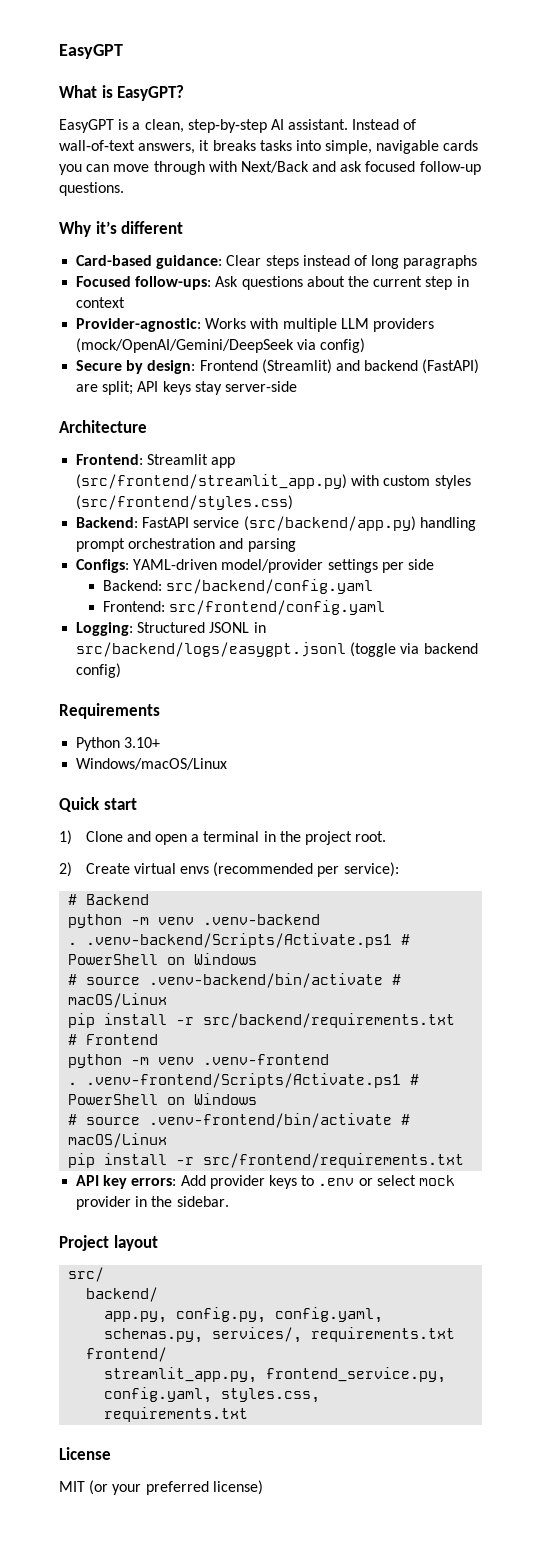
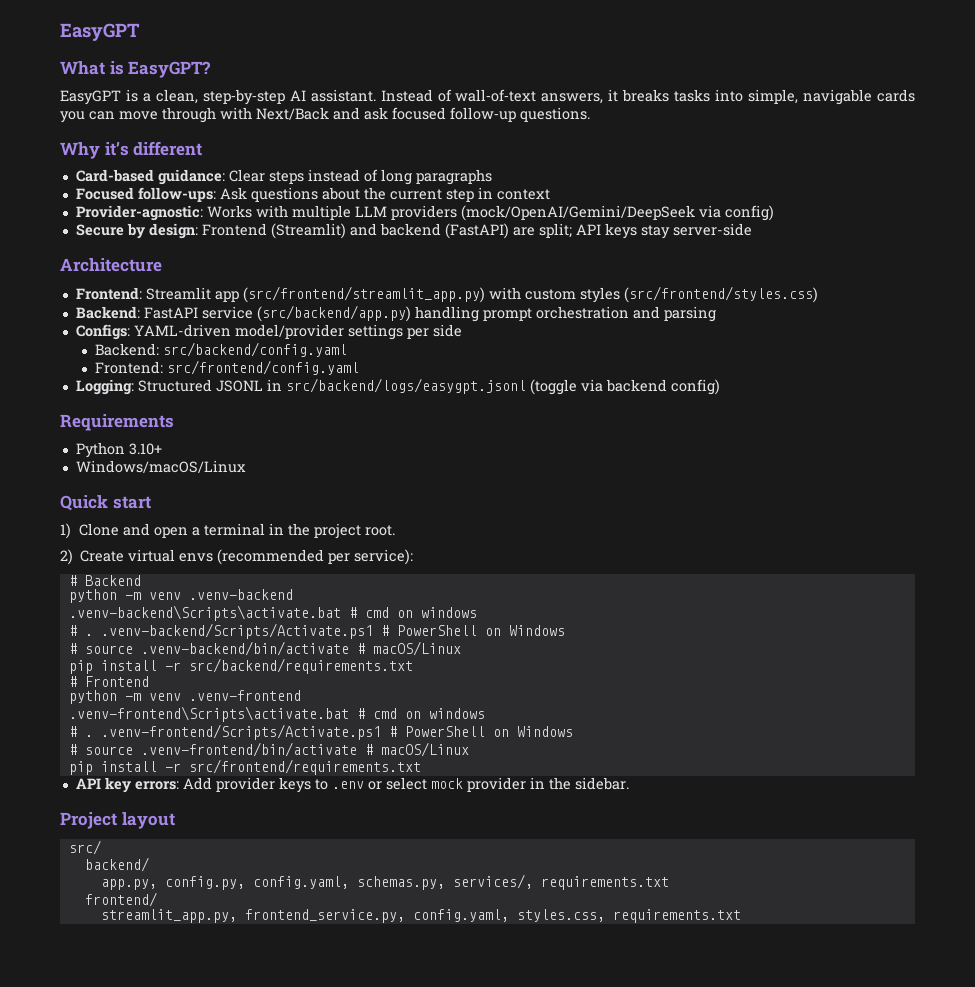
- . .venv-backend/Scripts/Activate.ps1 # PowerShell on Windows
+ .venv-backend\Scripts\activate.bat # cmd on windows
+ # . .venv-backend/Scripts/Activate.ps1 # PowerShell on Windows
- . .venv-frontend/Scripts/Activate.ps1 # PowerShell on Windows
+ .venv-frontend\Scripts\activate.bat # cmd on windows
+ # . .venv-frontend/Scripts/Activate.ps1 # PowerShell on Windows
- License
- MIT (or your preferred license)

